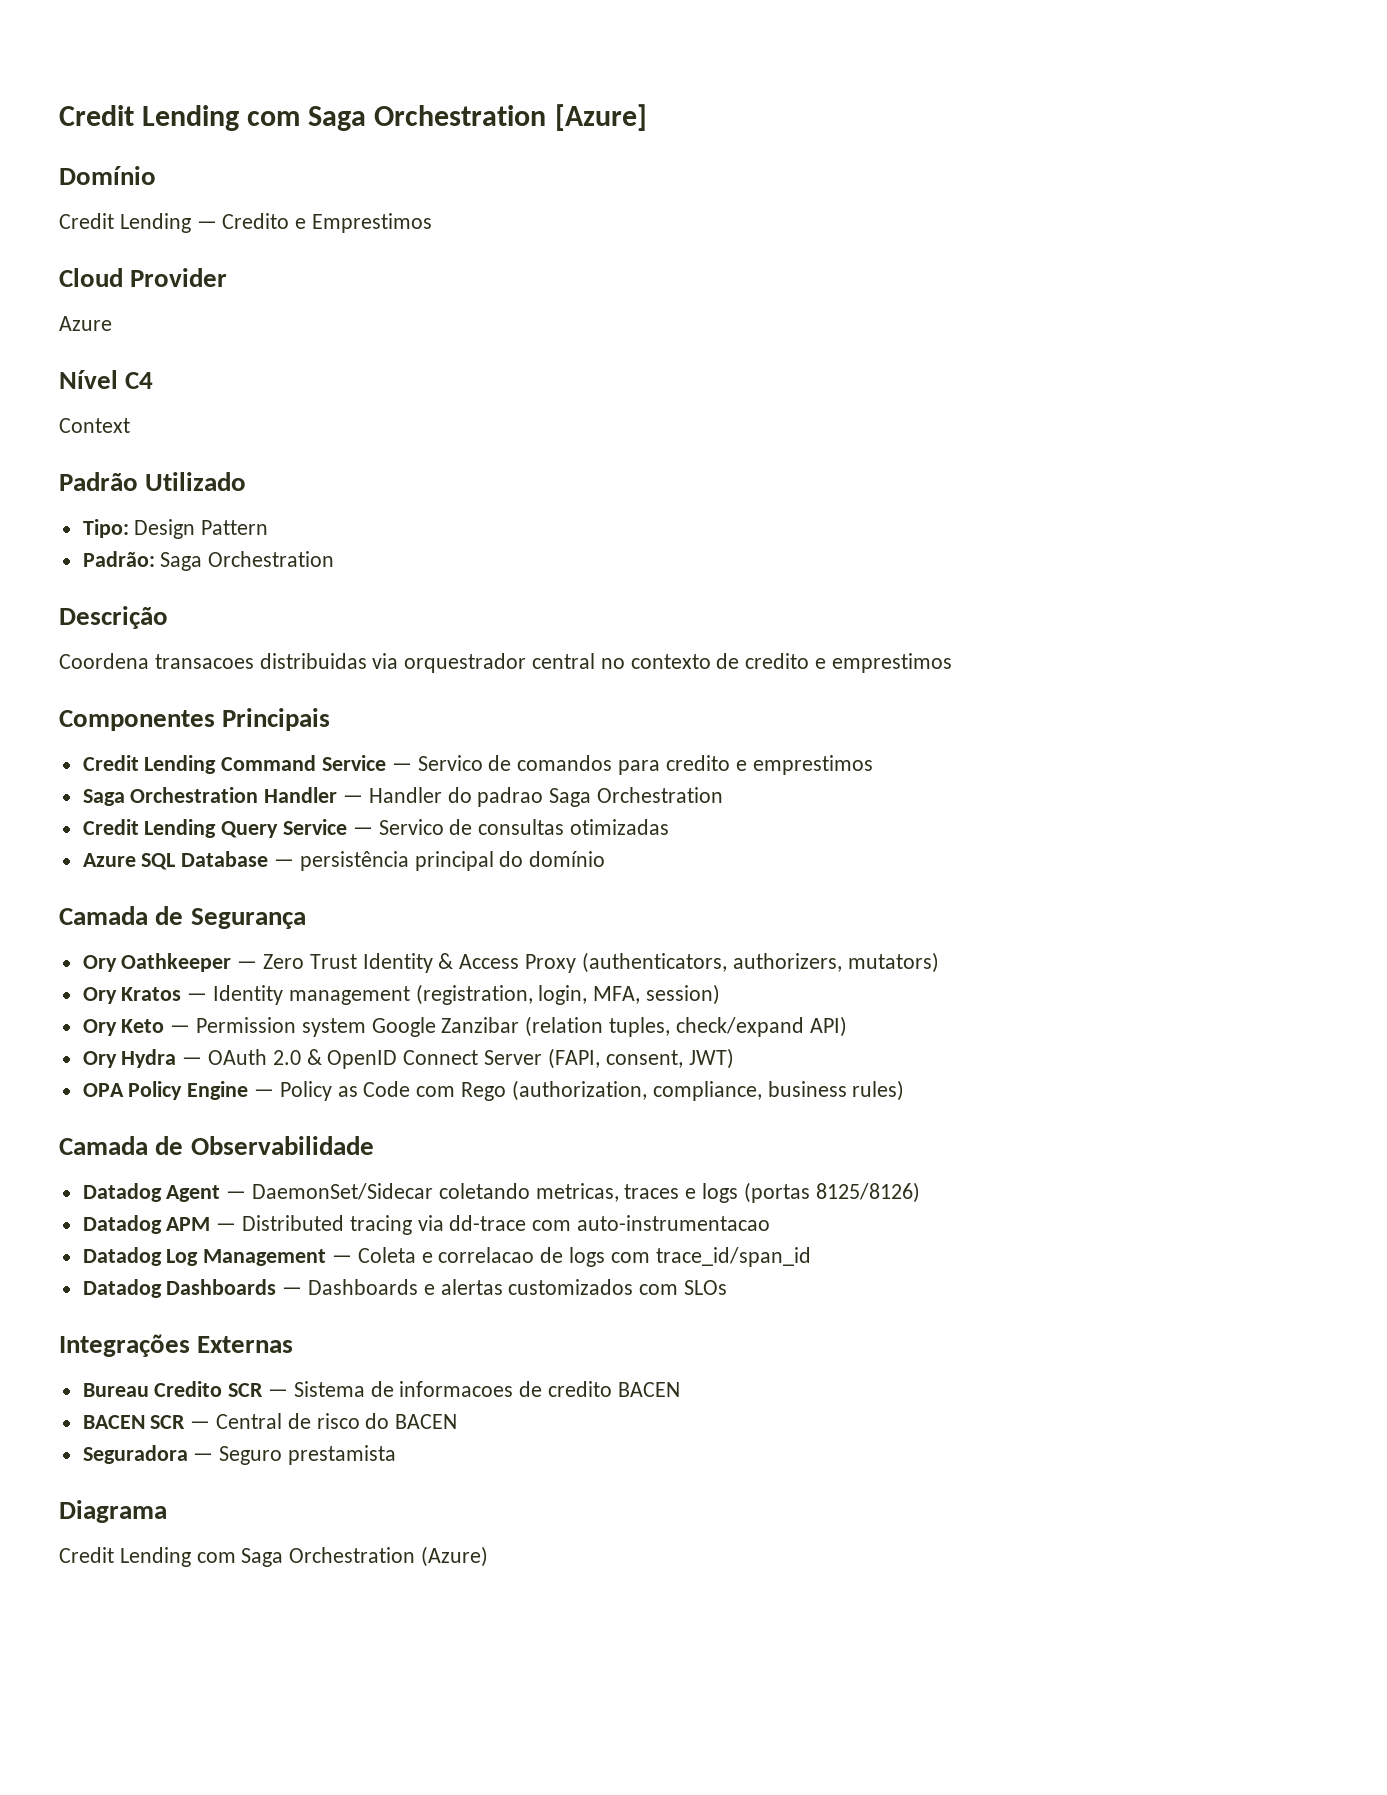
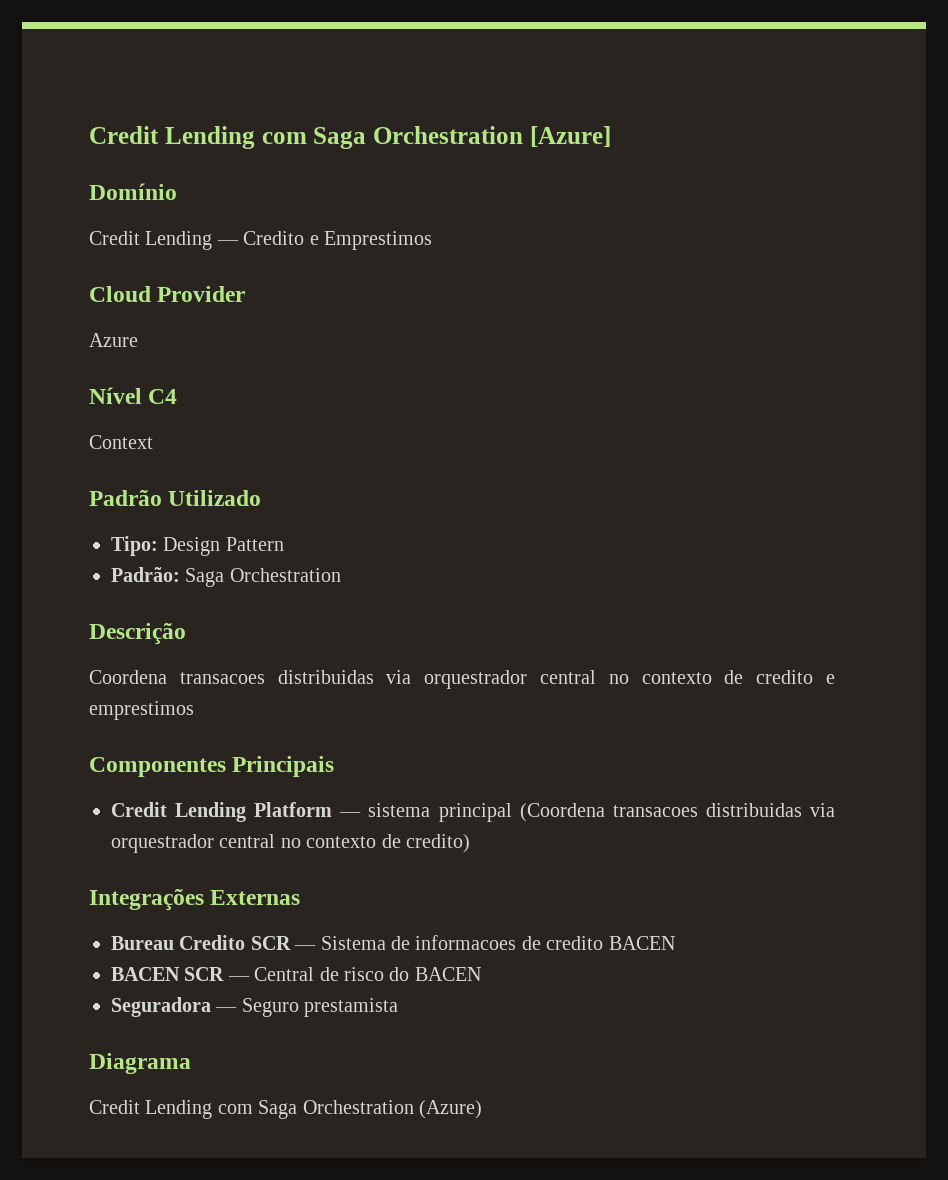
- Credit Lending Command Service — Servico de comandos para credito e emprestimos
- Saga Orchestration Handler — Handler do padrao Saga Orchestration
- Credit Lending Query Service — Servico de consultas otimizadas
- Azure SQL Database — persistência principal do domínio
- Camada de Segurança
- Ory Oathkeeper — Zero Trust Identity & Access Proxy (authenticators, authorizers, mutators)
- Ory Kratos — Identity management (registration, login, MFA, session)
- Ory Keto — Permission system Google Zanzibar (relation tuples, check/expand API)
- Ory Hydra — OAuth 2.0 & OpenID Connect Server (FAPI, consent, JWT)
- OPA Policy Engine — Policy as Code com Rego (authorization, compliance, business rules)
- Camada de Observabilidade
- Datadog Agent — DaemonSet/Sidecar coletando metricas, traces e logs (portas 8125/8126)
- Datadog APM — Distributed tracing via dd-trace com auto-instrumentacao
- Datadog Log Management — Coleta e correlacao de logs com trace_id/span_id
- Datadog Dashboards — Dashboards e alertas customizados com SLOs
+ Credit Lending Platform — sistema principal (Coordena transacoes distribuidas via orquestrador central no contexto de credito)

